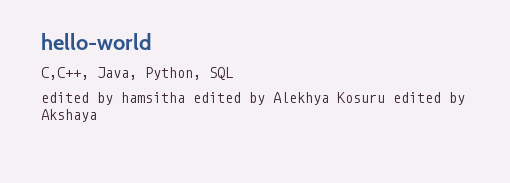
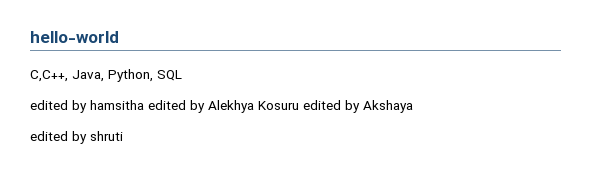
+ edited by shruti

